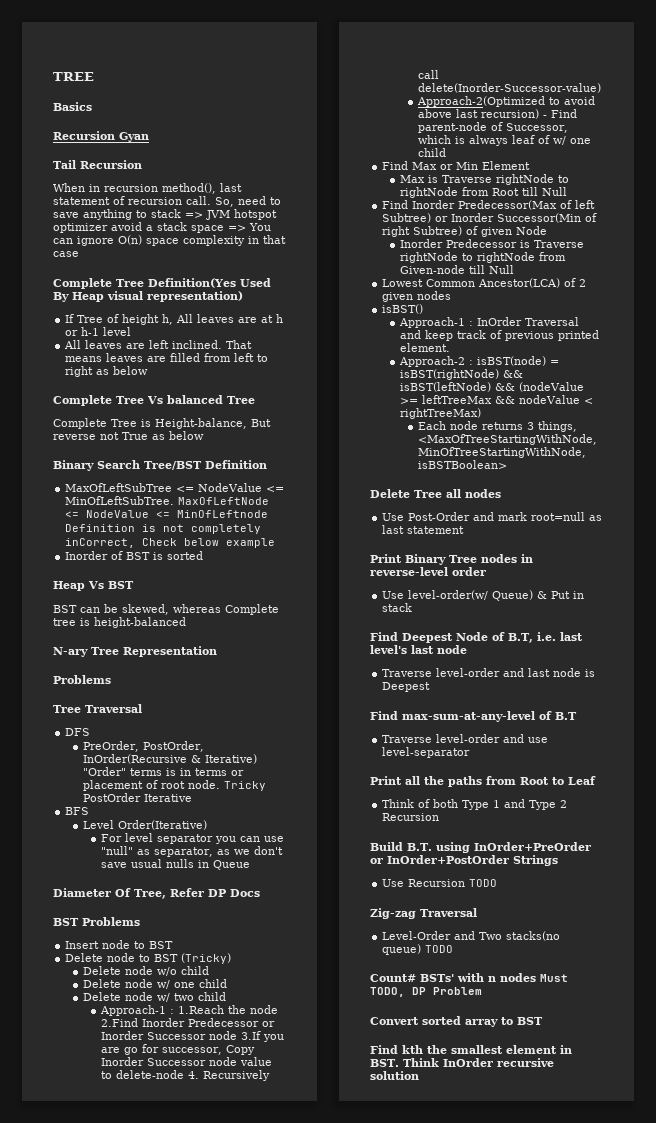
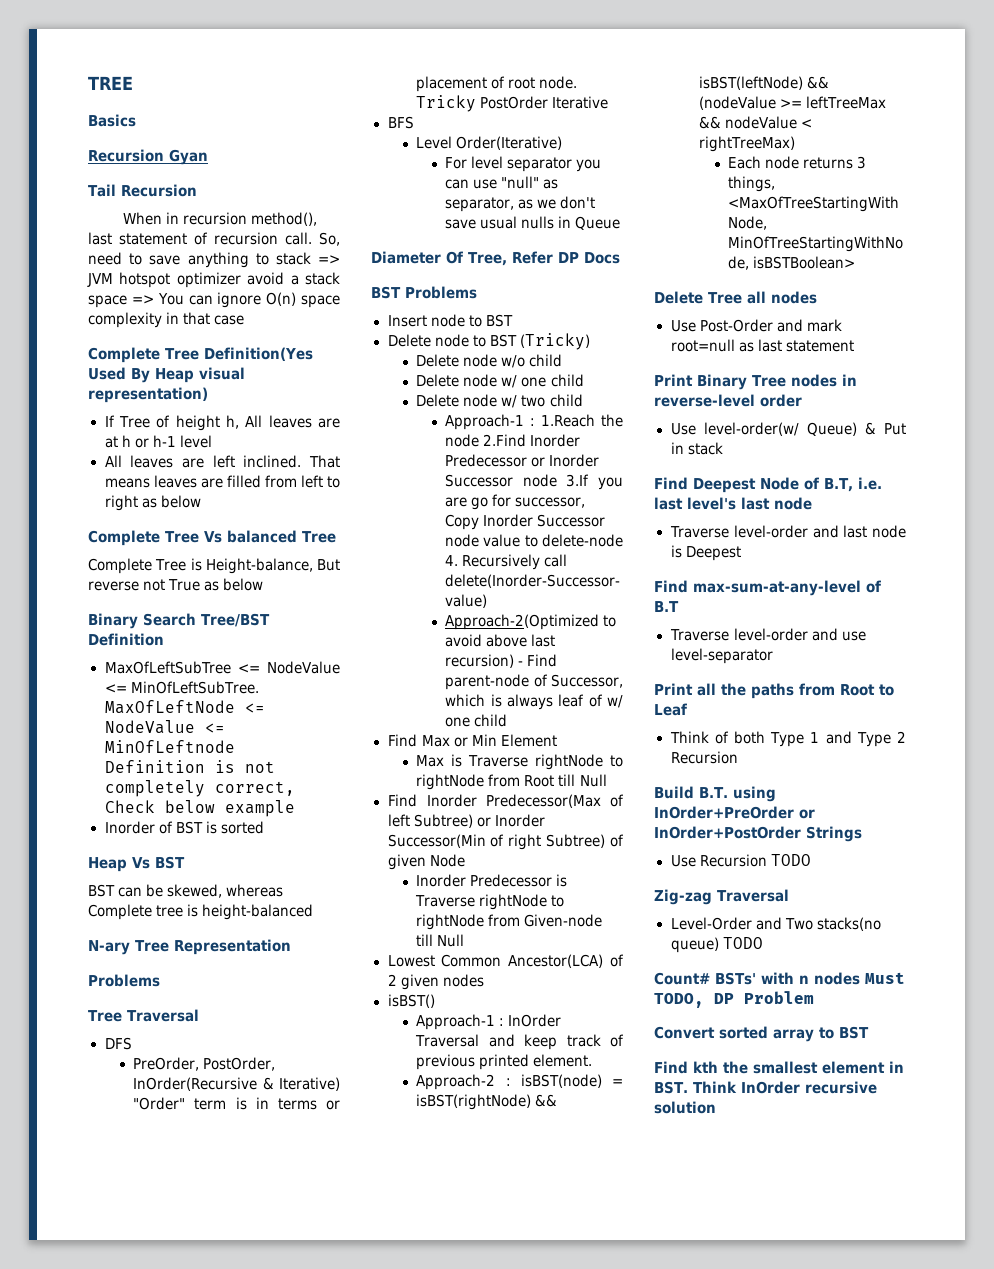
- MaxOfLeftNode <= NodeValue <= MinOfLeftnode Definition is not completely inCorrect, Check below example
+ MaxOfLeftNode <= NodeValue <= MinOfLeftnode Definition is not completely correct, Check below example
- PreOrder, PostOrder, InOrder(Recursive & Iterative) "Order" terms is in terms or placement of root node.
+ PreOrder, PostOrder, InOrder(Recursive & Iterative) "Order" term is in terms or placement of root node.

